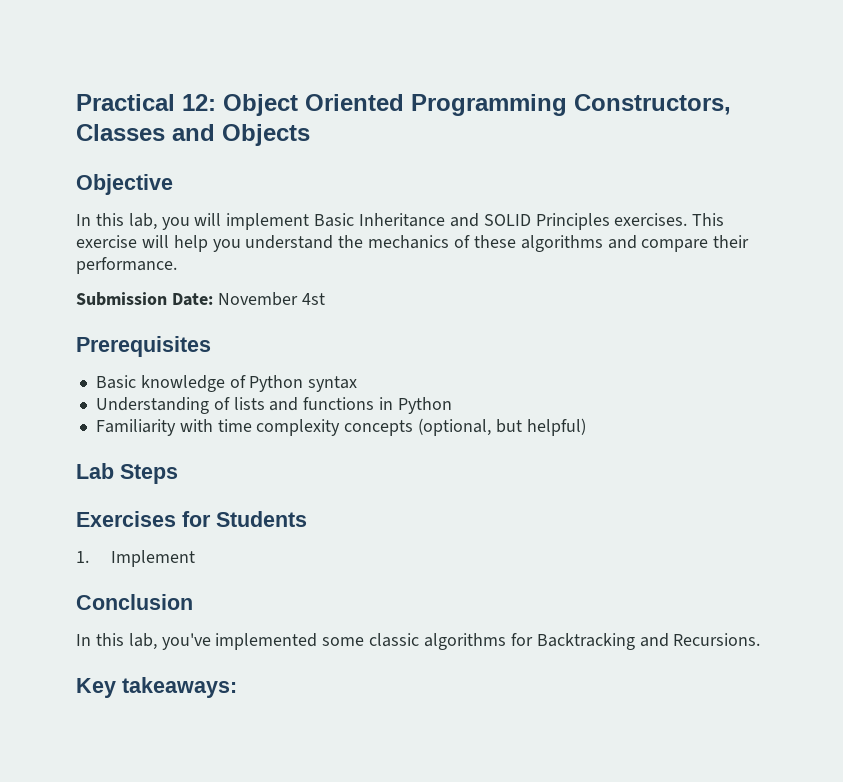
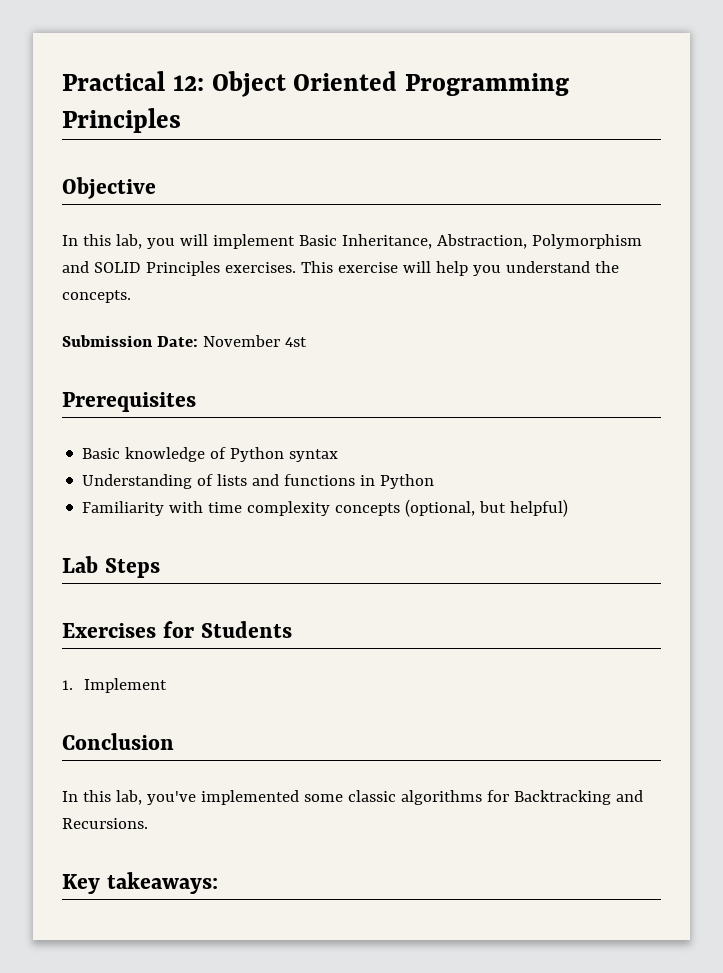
- Practical 12: Object Oriented Programming Constructors, Classes and Objects
+ Practical 12: Object Oriented Programming Principles
- In this lab, you will implement Basic Inheritance and SOLID Principles exercises.
+ In this lab, you will implement Basic Inheritance, Abstraction, Polymorphism and SOLID Principles exercises.
- This exercise will help you understand the mechanics of these algorithms and compare their performance.
+ This exercise will help you understand the concepts.

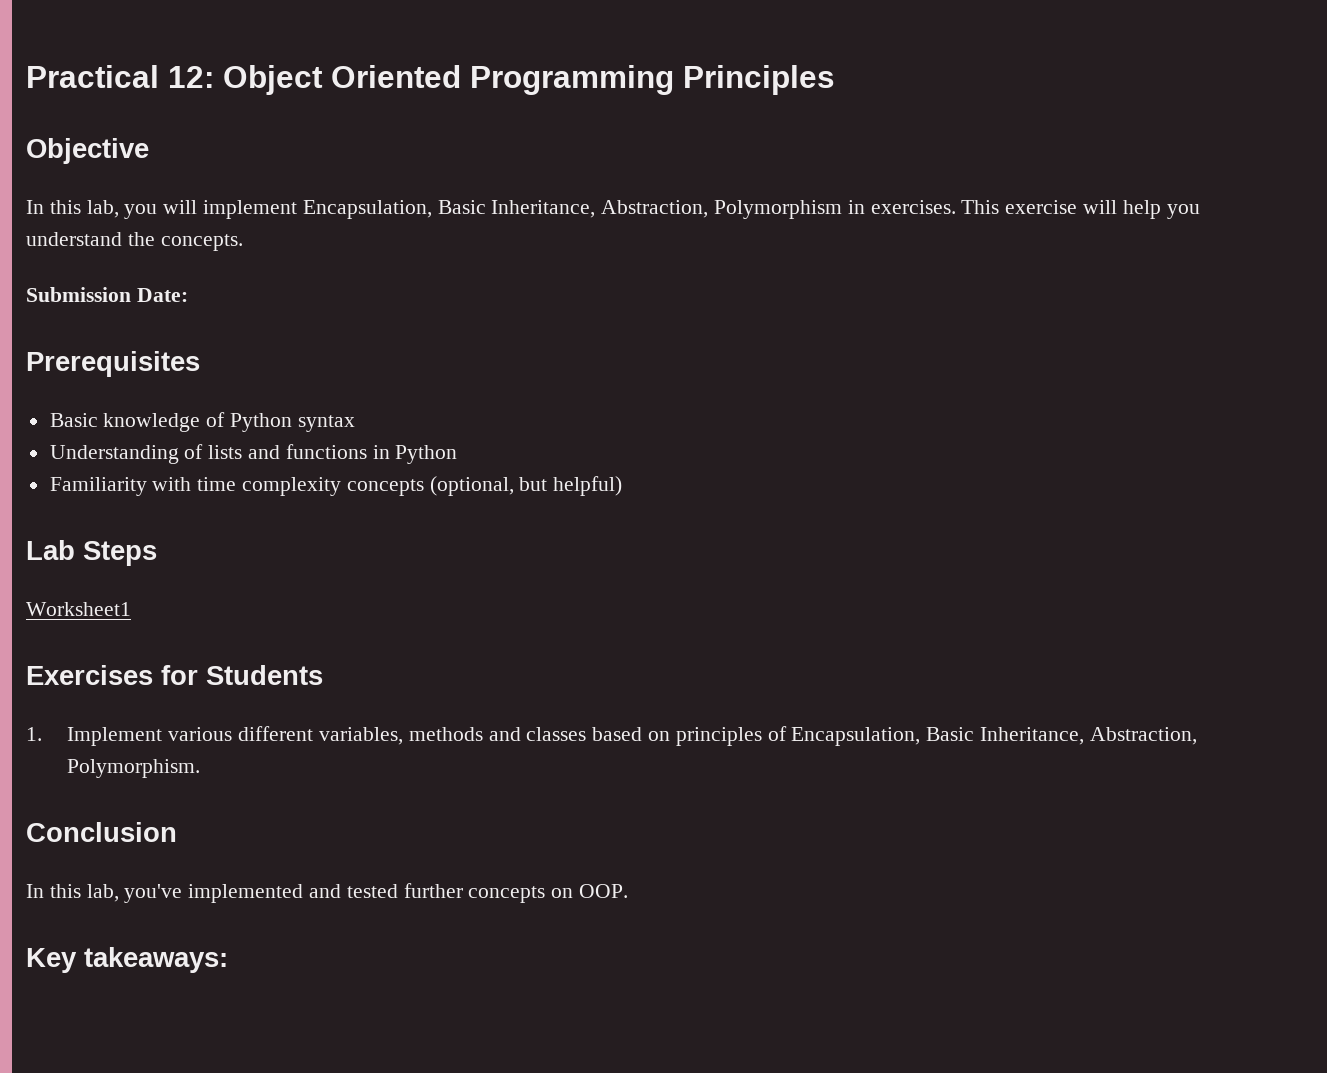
- In this lab, you will implement Basic Inheritance, Abstraction, Polymorphism and SOLID Principles exercises.
+ In this lab, you will implement Encapsulation, Basic Inheritance, Abstraction, Polymorphism in exercises.
- Submission Date: November 4st
+ Submission Date:
+ Worksheet1
- 1. Implement
+ 1. Implement various different variables, methods and classes based on principles of Encapsulation, Basic Inheritance, Abstraction, Polymorphism.
- In this lab, you've implemented some classic algorithms for Backtracking and Recursions.
+ In this lab, you've implemented and tested further concepts on OOP.

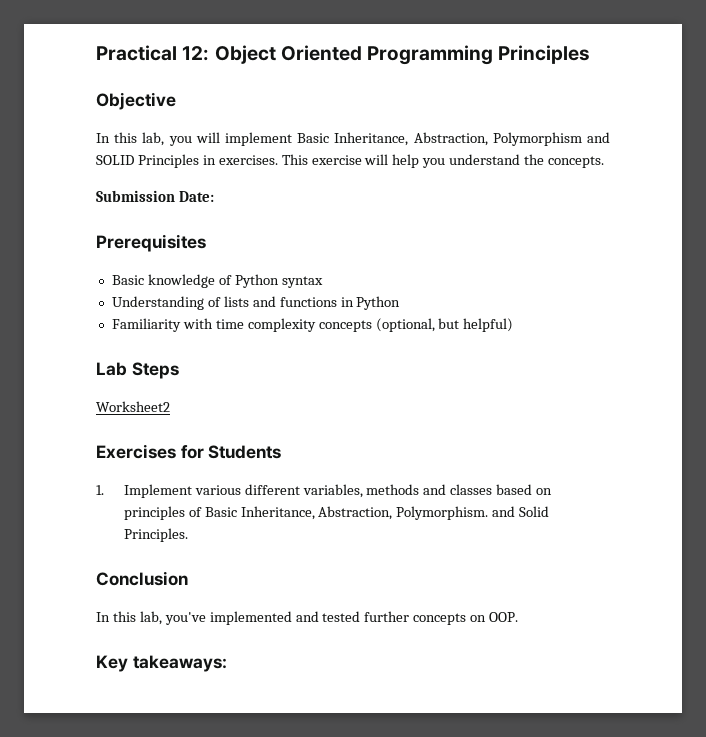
- In this lab, you will implement Encapsulation, Basic Inheritance, Abstraction, Polymorphism in exercises.
+ In this lab, you will implement Basic Inheritance, Abstraction, Polymorphism and SOLID Principles in exercises.
- Worksheet1
+ Worksheet2
- 1. Implement various different variables, methods and classes based on principles of Encapsulation, Basic Inheritance, Abstraction, Polymorphism.
+ 1. Implement various different variables, methods and classes based on principles of Basic Inheritance, Abstraction, Polymorphism. and Solid Principles.

